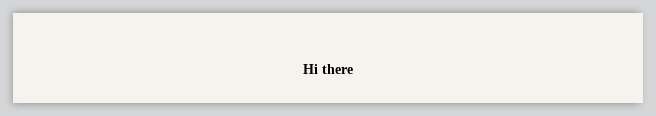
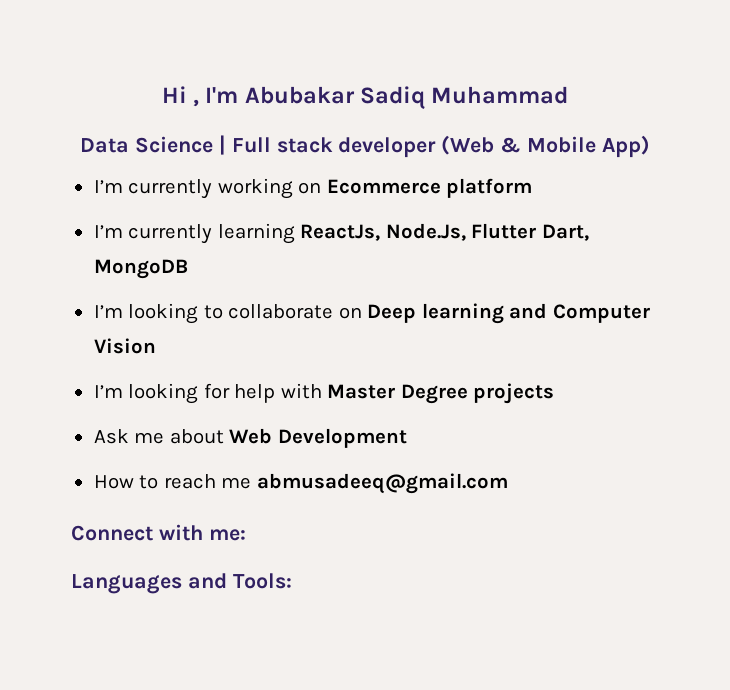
- Hi there
+ Hi , I'm Abubakar Sadiq Muhammad
+ Data Science | Full stack developer (Web & Mobile App)
+ I’m currently working on Ecommerce platform
+ I’m currently learning ReactJs, Node.Js, Flutter Dart, MongoDB
+ I’m looking to collaborate on Deep learning and Computer Vision
+ I’m looking for help with Master Degree projects
+ Ask me about Web Development
+ How to reach me abmusadeeq@gmail.com
+ Connect with me:
+ Languages and Tools:

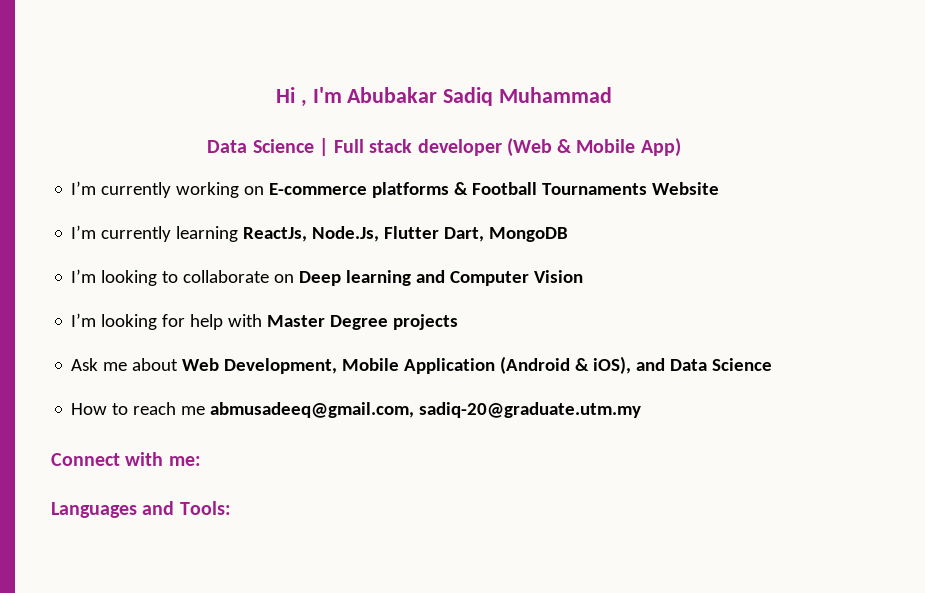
- I’m currently working on Ecommerce platform
+ I’m currently working on E-commerce platforms & Football Tournaments Website
- Ask me about Web Development
+ Ask me about Web Development, Mobile Application (Android & iOS), and Data Science
- How to reach me abmusadeeq@gmail.com
+ How to reach me abmusadeeq@gmail.com, sadiq-20@graduate.utm.my

